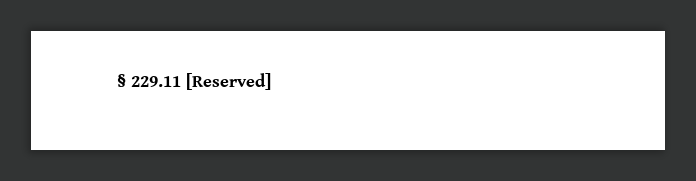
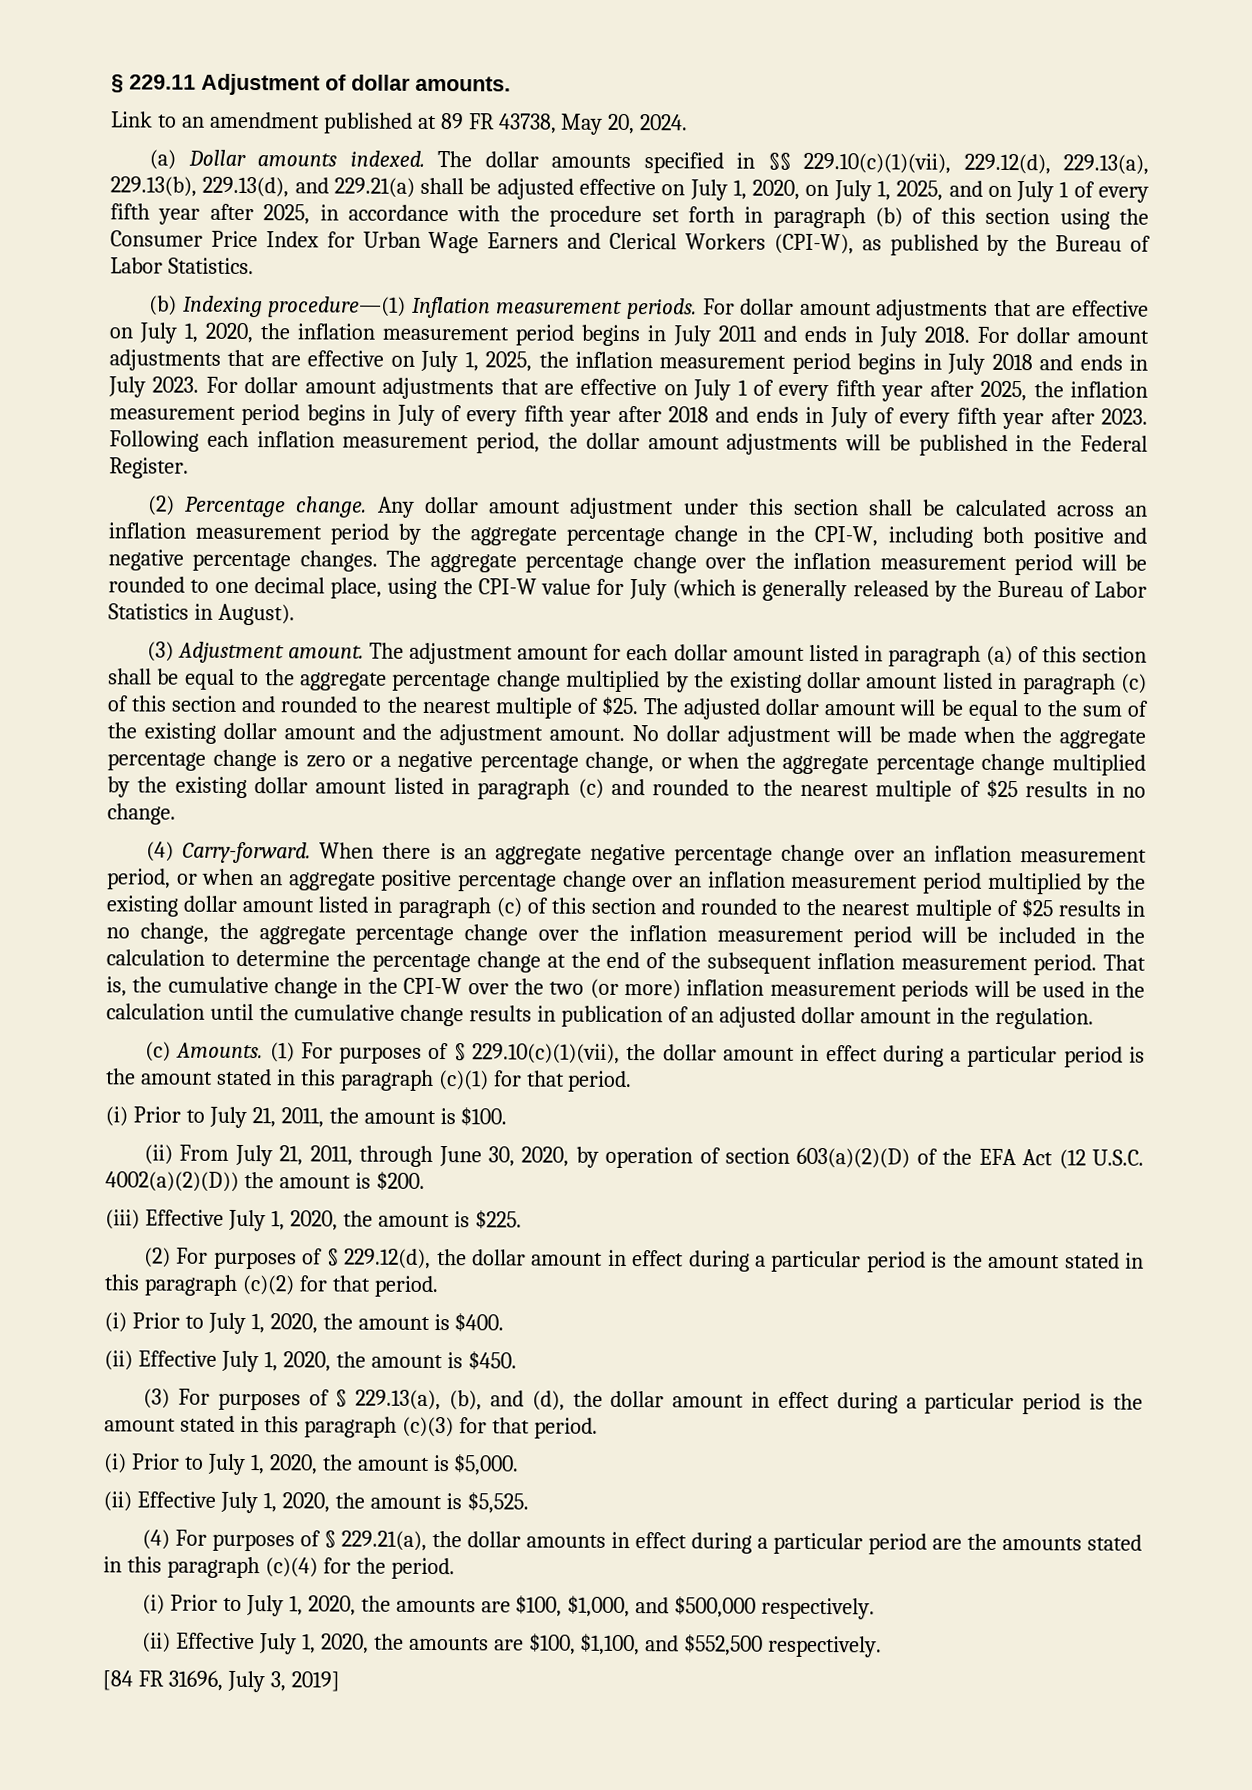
- § 229.11 [Reserved]
+ § 229.11 Adjustment of dollar amounts.
+ Link to an amendment published at 89 FR 43738, May 20, 2024.
+ (a) Dollar amounts indexed. The dollar amounts specified in §§ 229.10(c)(1)(vii), 229.12(d), 229.13(a), 229.13(b), 229.13(d), and 229.21(a) shall be adjusted effective on July 1, 2020, on July 1, 2025, and on July 1 of every fifth year after 2025, in accordance with the procedure set forth in paragraph (b) of this section using the Consumer Price Index for Urban Wage Earners and Clerical Workers (CPI-W), as published by the Bureau of Labor Statistics.
+ (b) Indexing procedure—(1) Inflation measurement periods. For dollar amount adjustments that are effective on July 1, 2020, the inflation measurement period begins in July 2011 and ends in July 2018. For dollar amount adjustments that are effective on July 1, 2025, the inflation measurement period begins in July 2018 and ends in July 2023. For dollar amount adjustments that are effective on July 1 of every fifth year after 2025, the inflation measurement period begins in July of every fifth year after 2018 and ends in July of every fifth year after 2023. Following each inflation measurement period, the dollar amount adjustments will be published in the Federal Register.
+ (2) Percentage change. Any dollar amount adjustment under this section shall be calculated across an inflation measurement period by the aggregate percentage change in the CPI-W, including both positive and negative percentage changes. The aggregate percentage change over the inflation measurement period will be rounded to one decimal place, using the CPI-W value for July (which is generally released by the Bureau of Labor Statistics in August).
+ (3) Adjustment amount. The adjustment amount for each dollar amount listed in paragraph (a) of this section shall be equal to the aggregate percentage change multiplied by the existing dollar amount listed in paragraph (c) of this section and rounded to the nearest multiple of $25. The adjusted dollar amount will be equal to the sum of the existing dollar amount and the adjustment amount. No dollar adjustment will be made when the aggregate percentage change is zero or a negative percentage change, or when the aggregate percentage change multiplied by the existing dollar amount listed in paragraph (c) and rounded to the nearest multiple of $25 results in no change.
+ (4) Carry-forward. When there is an aggregate negative percentage change over an inflation measurement period, or when an aggregate positive percentage change over an inflation measurement period multiplied by the existing dollar amount listed in paragraph (c) of this section and rounded to the nearest multiple of $25 results in no change, the aggregate percentage change over the inflation measurement period will be included in the calculation to determine the percentage change at the end of the subsequent inflation measurement period. That is, the cumulative change in the CPI-W over the two (or more) inflation measurement periods will be used in the calculation until the cumulative change results in publication of an adjusted dollar amount in the regulation.
+ (c) Amounts. (1) For purposes of § 229.10(c)(1)(vii), the dollar amount in effect during a particular period is the amount stated in this paragraph (c)(1) for that period.
+ (i) Prior to July 21, 2011, the amount is $100.
+ (ii) From July 21, 2011, through June 30, 2020, by operation of section 603(a)(2)(D) of the EFA Act (12 U.S.C. 4002(a)(2)(D)) the amount is $200.
+ (iii) Effective July 1, 2020, the amount is $225.
+ (2) For purposes of § 229.12(d), the dollar amount in effect during a particular period is the amount stated in this paragraph (c)(2) for that period.
+ (i) Prior to July 1, 2020, the amount is $400.
+ (ii) Effective July 1, 2020, the amount is $450.
+ (3) For purposes of § 229.13(a), (b), and (d), the dollar amount in effect during a particular period is the amount stated in this paragraph (c)(3) for that period.
+ (i) Prior to July 1, 2020, the amount is $5,000.
+ (ii) Effective July 1, 2020, the amount is $5,525.
+ (4) For purposes of § 229.21(a), the dollar amounts in effect during a particular period are the amounts stated in this paragraph (c)(4) for the period.
+ (i) Prior to July 1, 2020, the amounts are $100, $1,000, and $500,000 respectively.
+ (ii) Effective July 1, 2020, the amounts are $100, $1,100, and $552,500 respectively.
+ [84 FR 31696, July 3, 2019]

